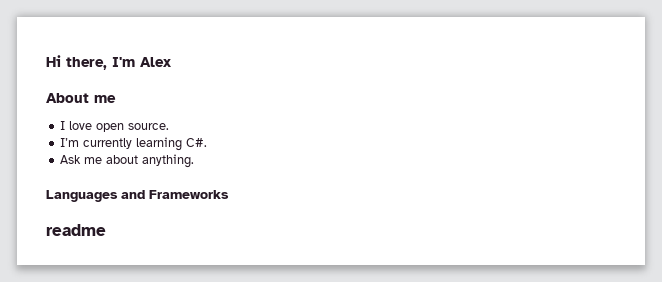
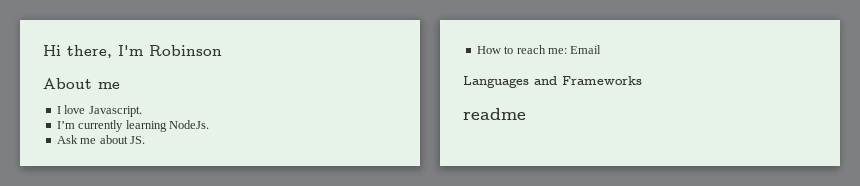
- Hi there, I'm Alex
+ Hi there, I'm Robinson
- I love open source.
+ I love Javascript.
- I’m currently learning C#.
+ I’m currently learning NodeJs.
- Ask me about anything.
+ Ask me about JS.
+ How to reach me: Email

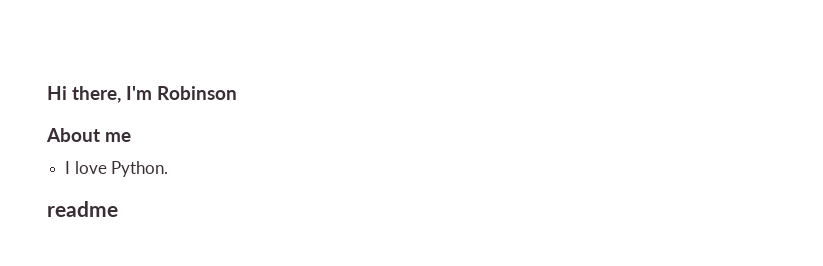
- I love Javascript.
- I’m currently learning NodeJs.
- Ask me about JS.
- How to reach me: Email
- Languages and Frameworks
+ I love Python.

